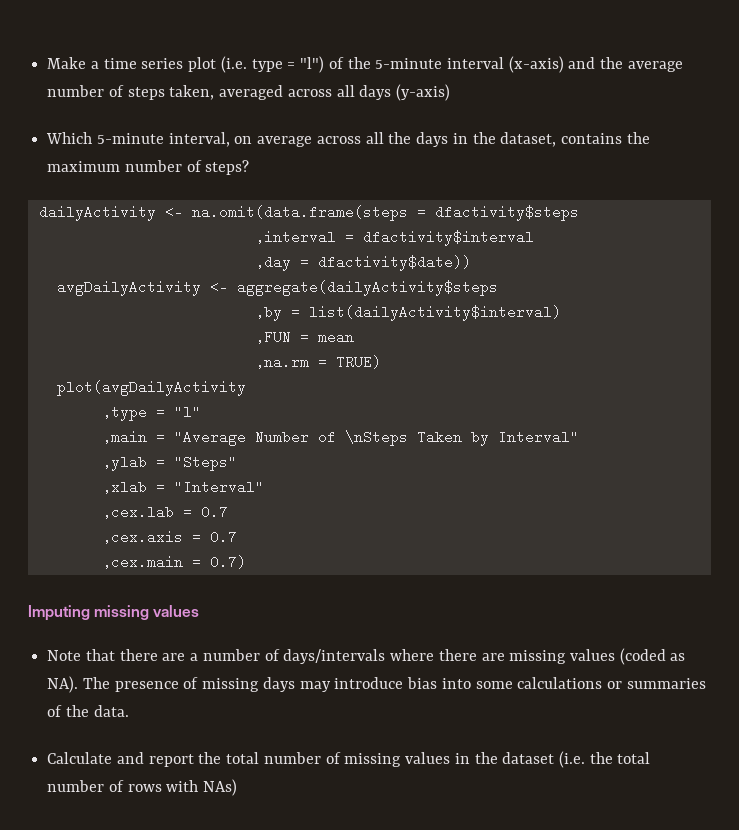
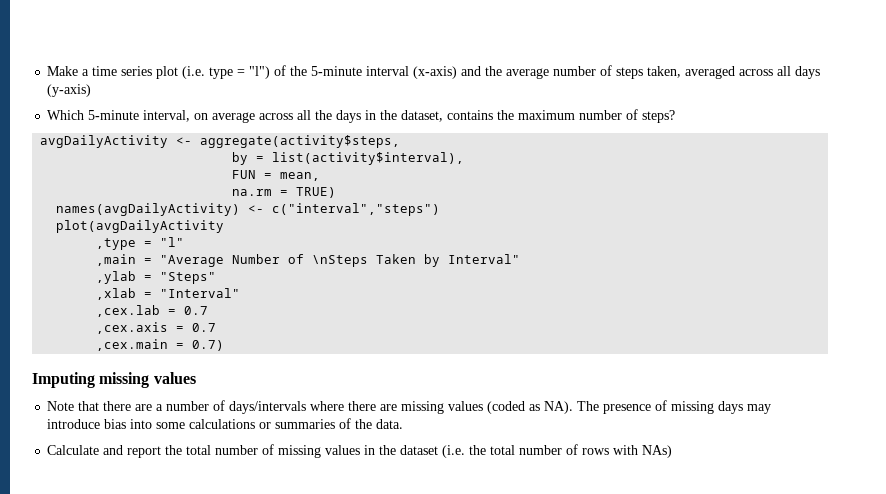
- dailyActivity <- na.omit(data.frame(steps = dfactivity$steps
- ,interval = dfactivity$interval
- ,day = dfactivity$date))
- avgDailyActivity <- aggregate(dailyActivity$steps
- ,by = list(dailyActivity$interval)
- ,FUN = mean
- ,na.rm = TRUE)
+ avgDailyActivity <- aggregate(activity$steps,
+ by = list(activity$interval),
+ FUN = mean,
+ na.rm = TRUE)
+ names(avgDailyActivity) <- c("interval","steps")

